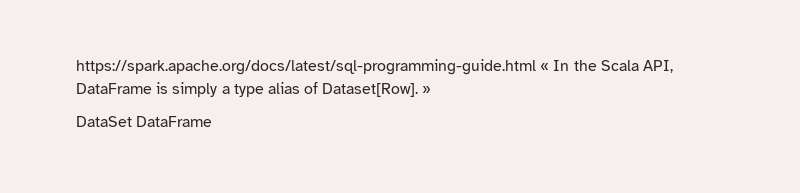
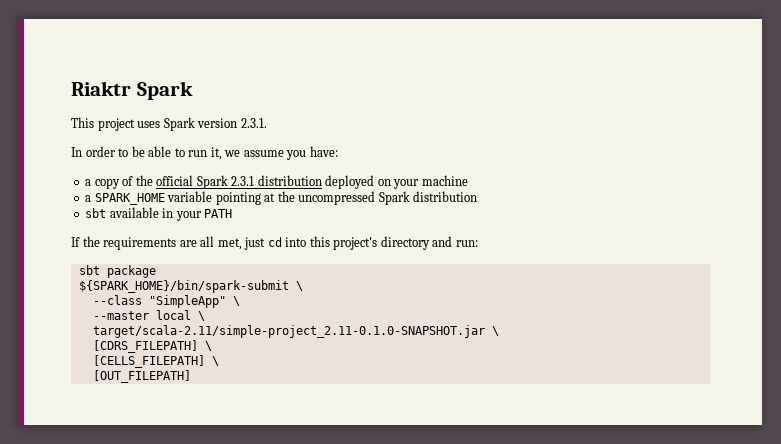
- https://spark.apache.org/docs/latest/sql-programming-guide.html « In the Scala API, DataFrame is simply a type alias of Dataset[Row]. »
- DataSet DataFrame
+ Riaktr Spark
+ This project uses Spark version 2.3.1.
+ In order to be able to run it, we assume you have:
+ a copy of the official Spark 2.3.1 distribution deployed on your machine
+ a SPARK_HOME variable pointing at the uncompressed Spark distribution
+ sbt available in your PATH
+ If the requirements are all met, just cd into this project's directory and run:
+ sbt package
+ ${SPARK_HOME}/bin/spark-submit \
+ --class "SimpleApp" \
+ --master local \
+ target/scala-2.11/simple-project_2.11-0.1.0-SNAPSHOT.jar \
+ [CDRS_FILEPATH] \
+ [CELLS_FILEPATH] \
+ [OUT_FILEPATH]

